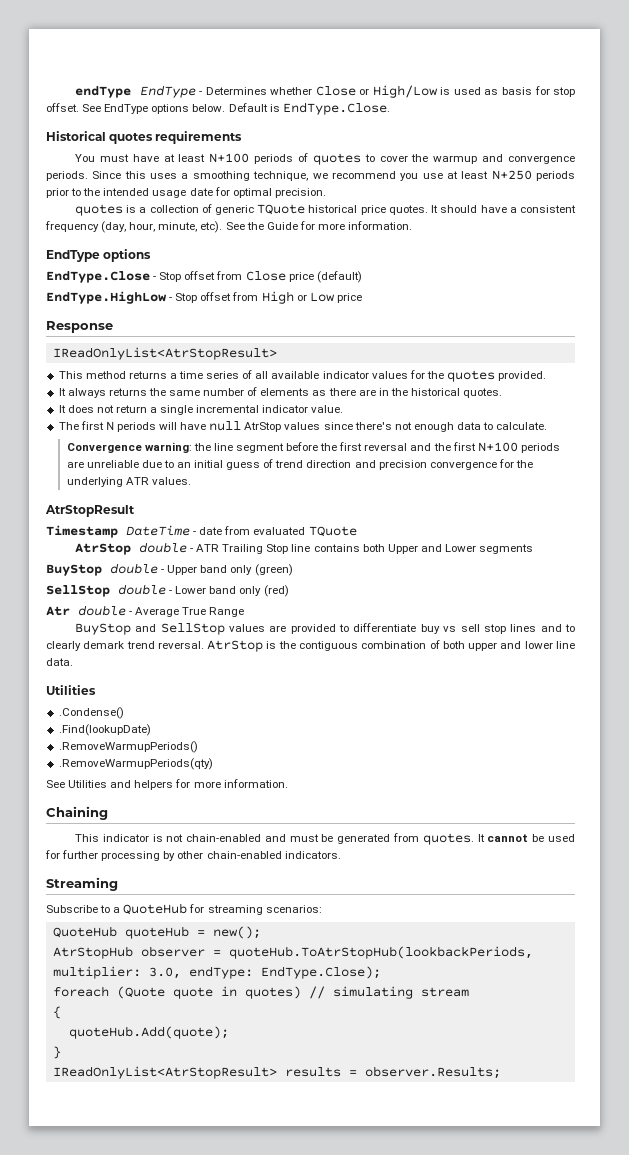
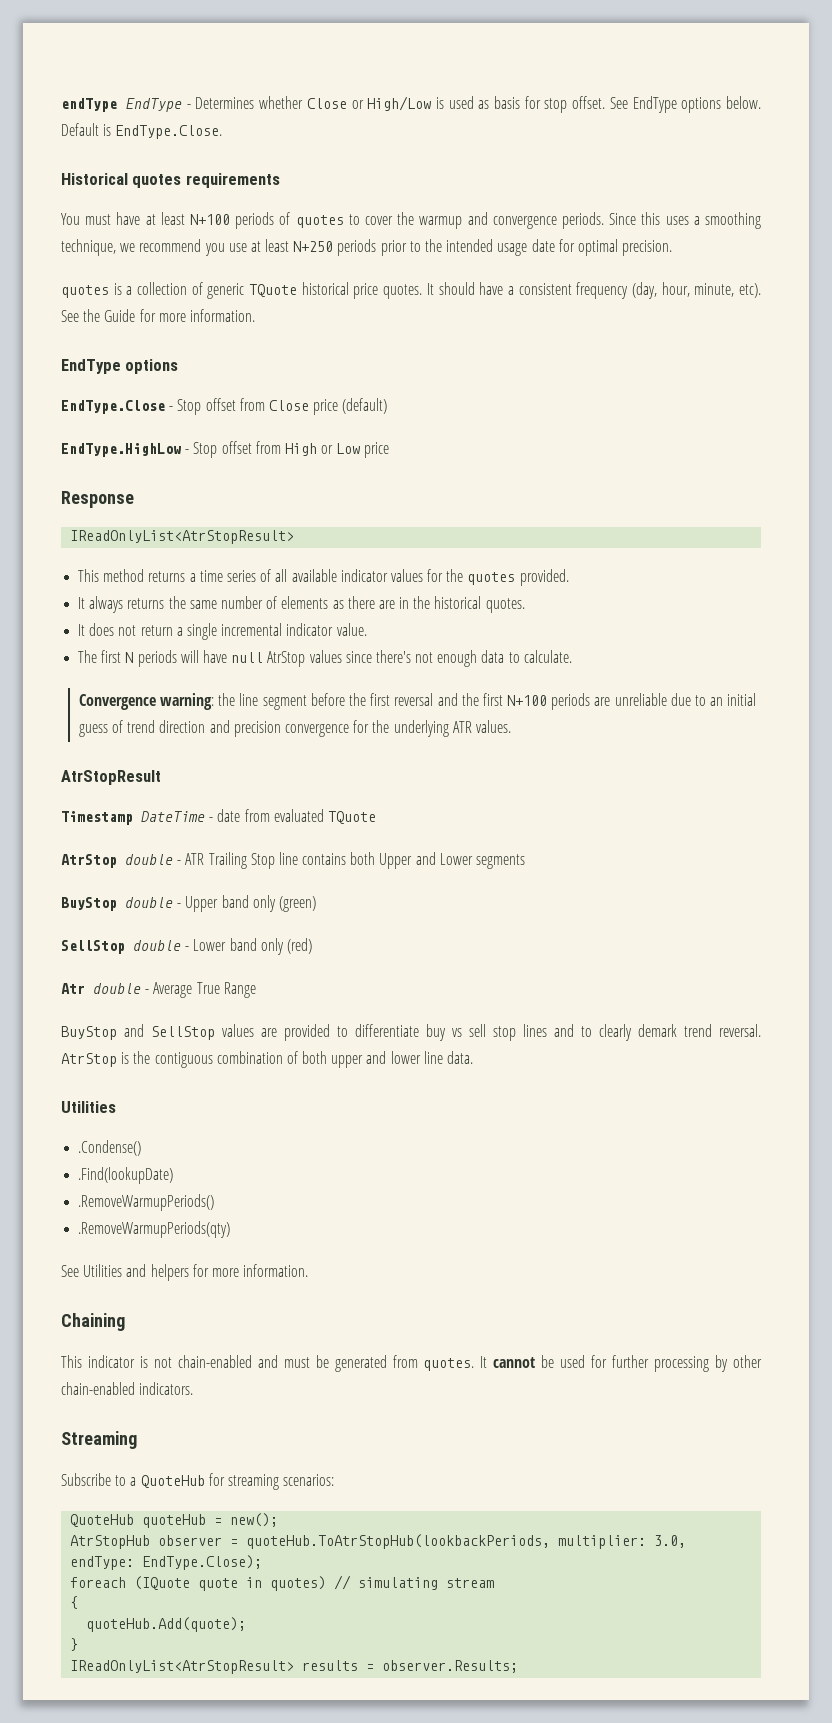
- foreach (Quote quote in quotes) // simulating stream
+ foreach (IQuote quote in quotes) // simulating stream

